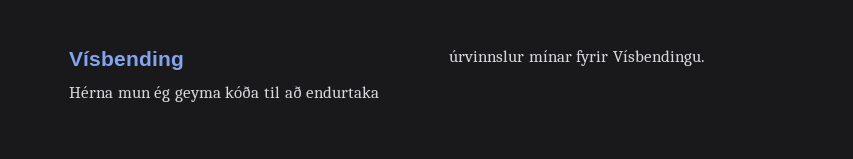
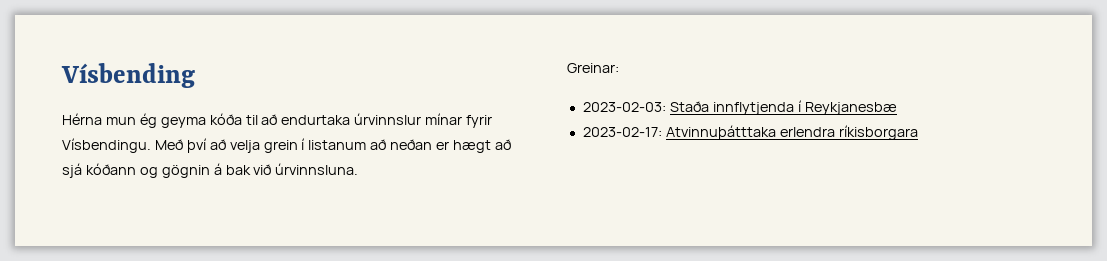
+ Með því að velja grein í listanum að neðan er hægt að sjá kóðann og gögnin á bak við úrvinnsluna.
+ Greinar:
+ 2023-02-03: Staða innflytjenda í Reykjanesbæ
+ 2023-02-17: Atvinnuþátttaka erlendra ríkisborgara

